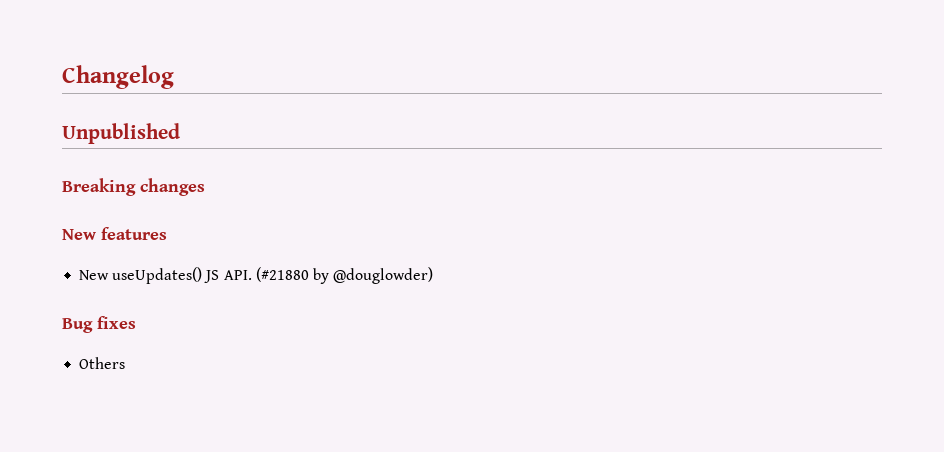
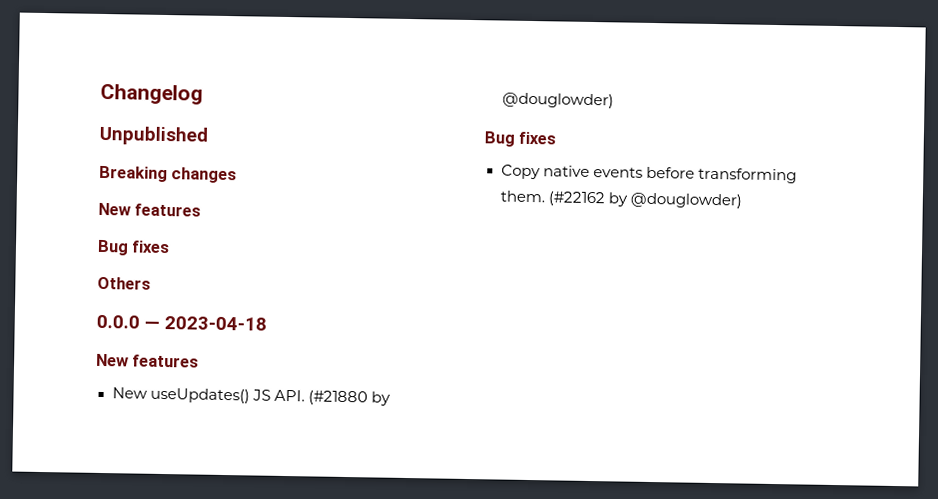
  Breaking changes
+ New features
+ Bug fixes
+ Others
+ 0.0.0 — 2023-04-18
- Others
+ Copy native events before transforming them. (#22162 by @douglowder)

